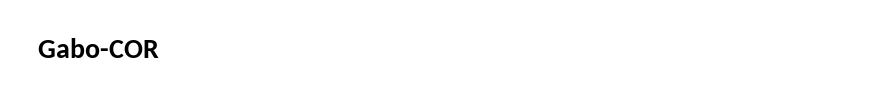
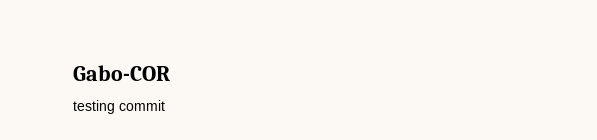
+ testing commit

